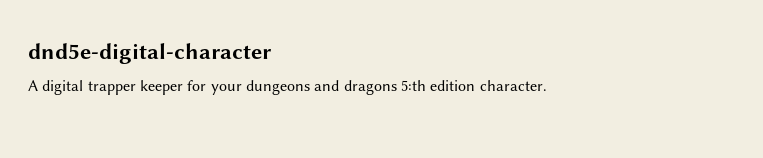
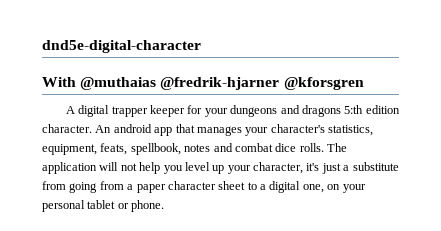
+ With @muthaias @fredrik-hjarner @kforsgren
+ An android app that manages your character's statistics, equipment, feats, spellbook, notes and combat dice rolls. The application will not help you level up your character, it's just a substitute from going from a paper character sheet to a digital one, on your personal tablet or phone.

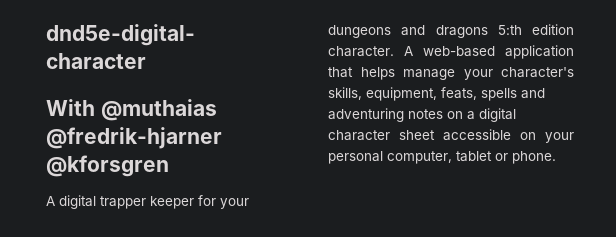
- An android app that manages your character's statistics, equipment, feats, spellbook, notes and combat dice rolls. The application will not help you level up your character, it's just a substitute from going from a paper character sheet to a digital one, on your personal tablet or phone.
+ A web-based application that helps manage your character's skills, equipment, feats, spells and adventuring notes on a digital character sheet accessible on your personal computer, tablet or phone.

